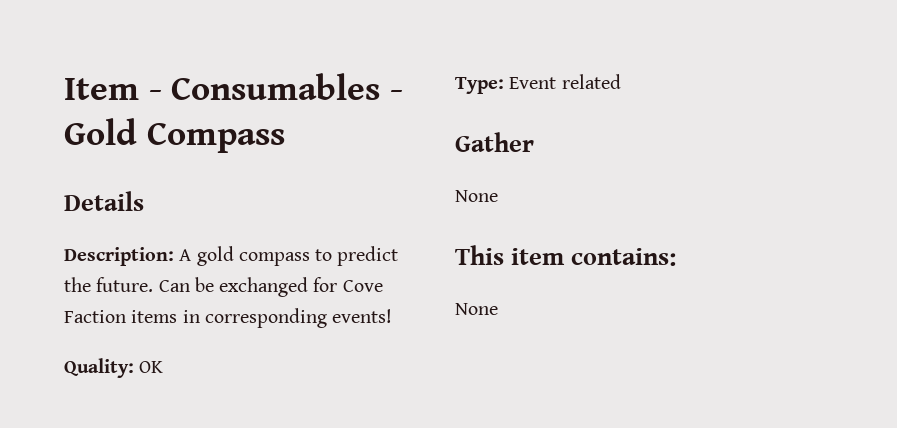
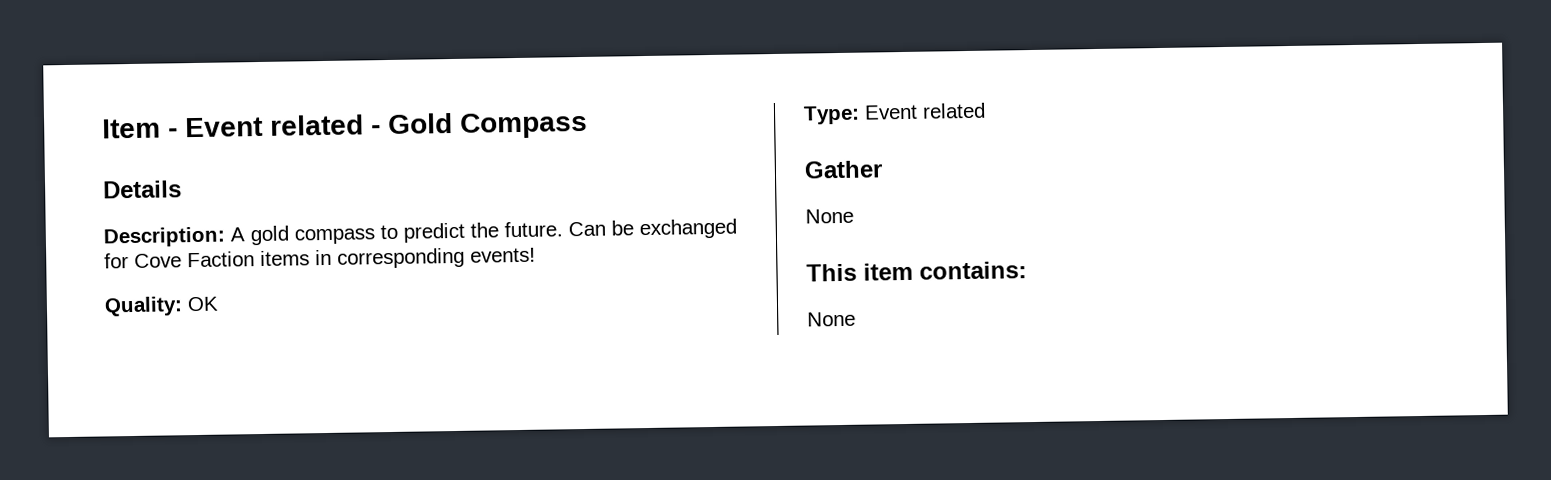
- Item - Consumables - Gold Compass
+ Item - Event related - Gold Compass

